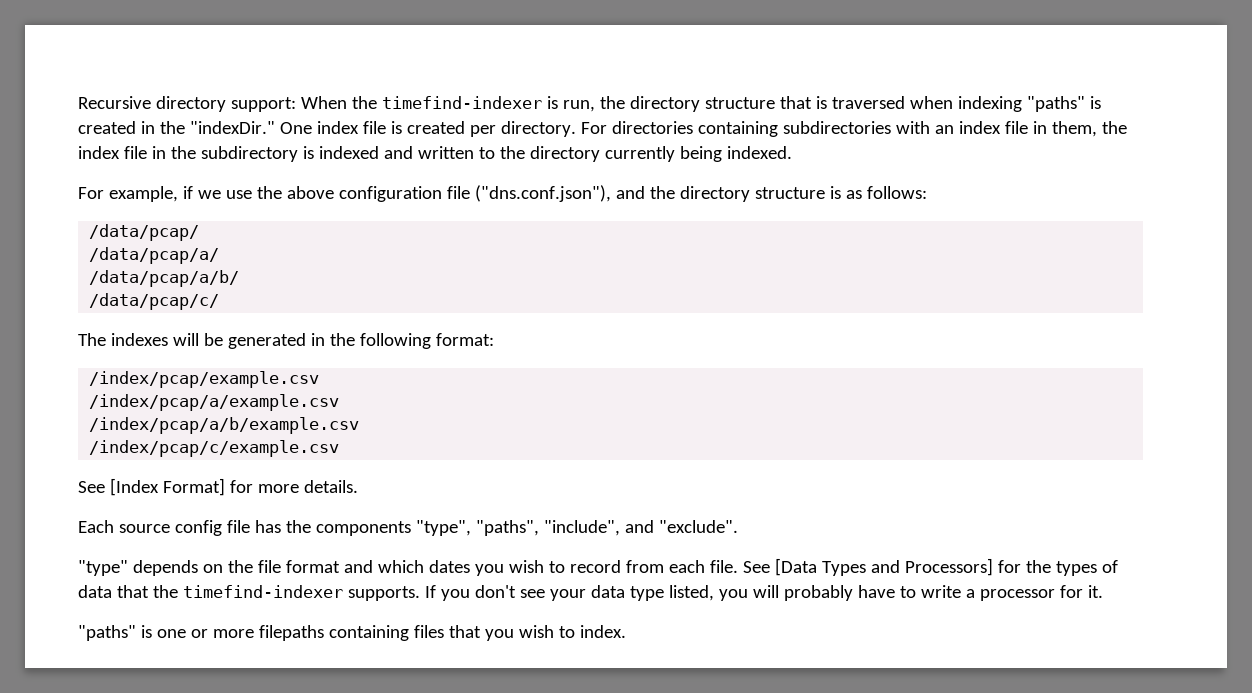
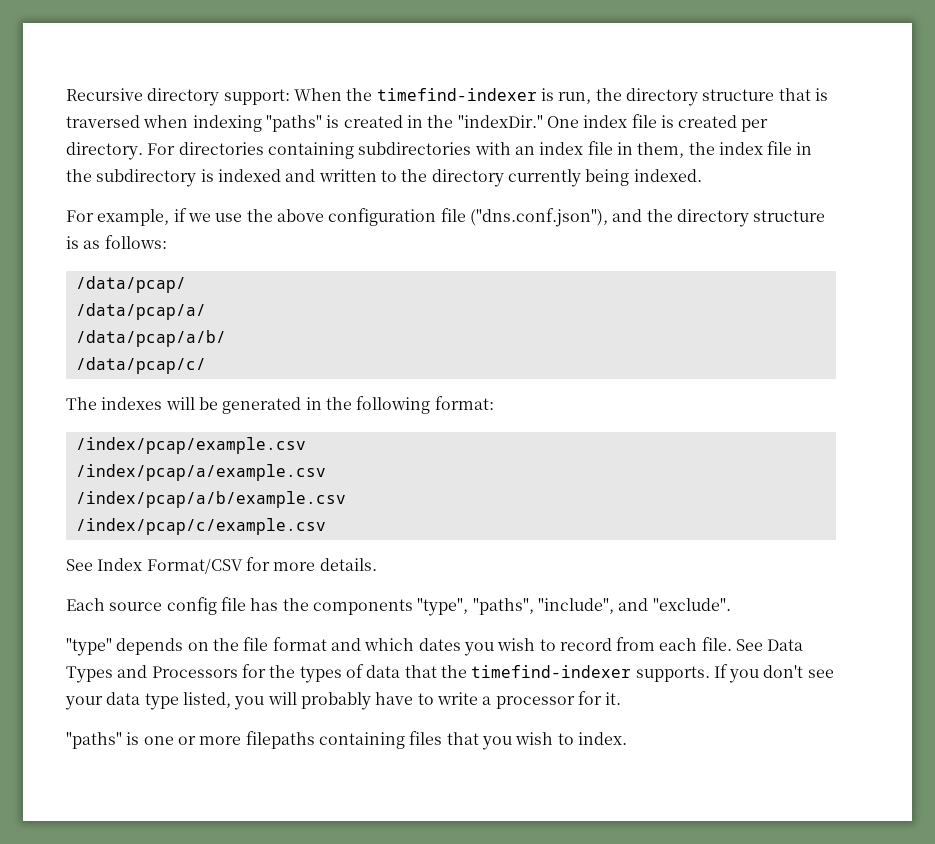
- See [Index Format] for more details.
+ See Index Format/CSV for more details.
- See [Data Types and Processors] for the types of data that the timefind-indexer supports.
+ See Data Types and Processors for the types of data that the timefind-indexer supports.

